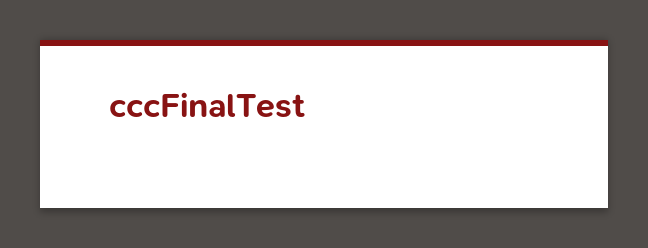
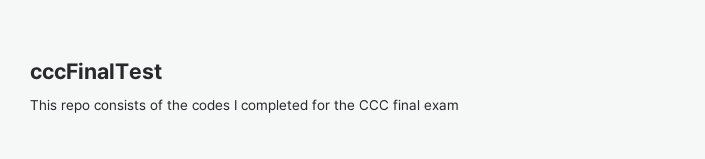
+ This repo consists of the codes I completed for the CCC final exam

